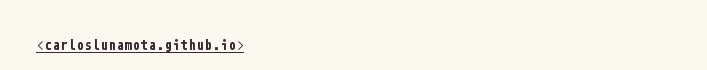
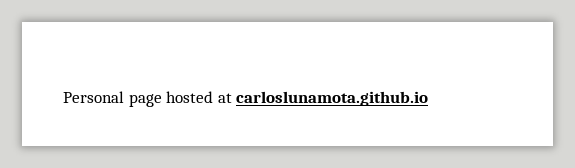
- <carloslunamota.github.io>
+ Personal page hosted at carloslunamota.github.io

